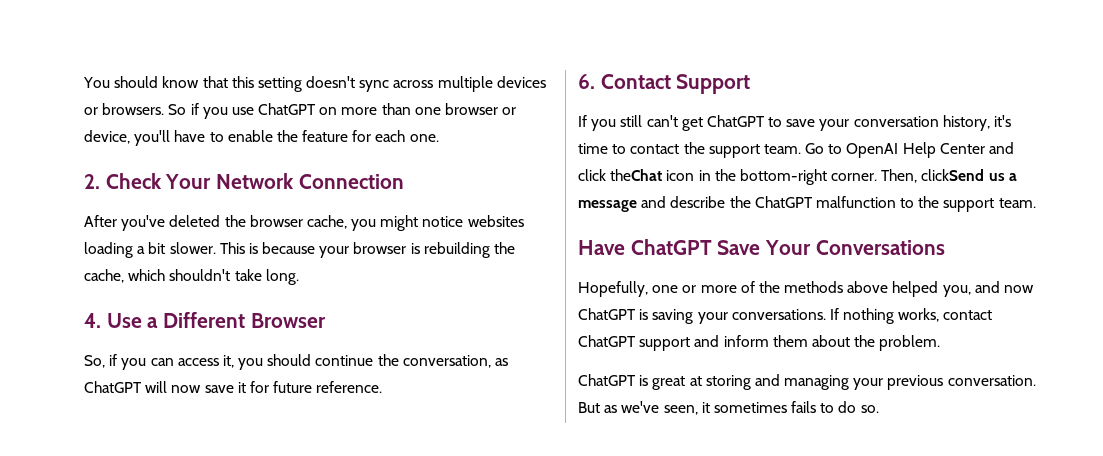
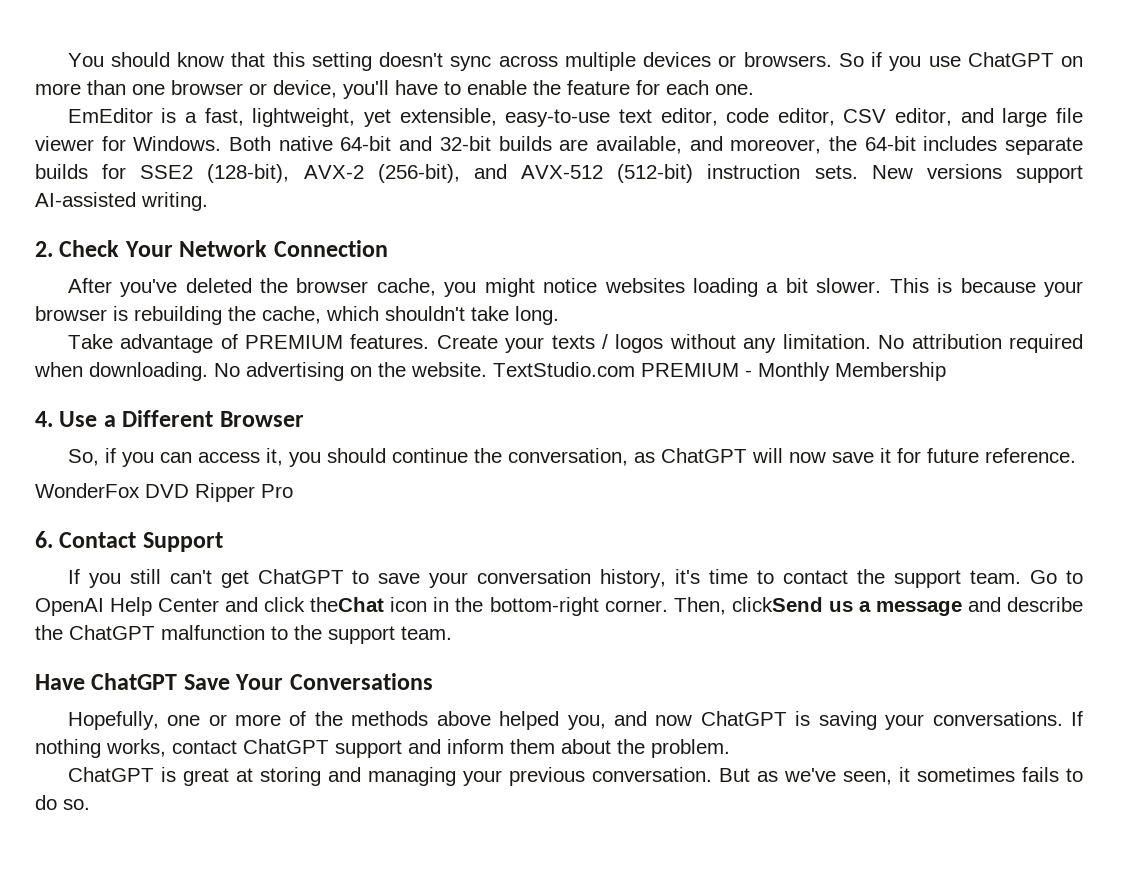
+ EmEditor is a fast, lightweight, yet extensible, easy-to-use text editor, code editor, CSV editor, and large file viewer for Windows. Both native 64-bit and 32-bit builds are available, and moreover, the 64-bit includes separate builds for SSE2 (128-bit), AVX-2 (256-bit), and AVX-512 (512-bit) instruction sets. New versions support AI-assisted writing.
+ Take advantage of PREMIUM features. Create your texts / logos without any limitation. No attribution required when downloading. No advertising on the website. TextStudio.com PREMIUM - Monthly Membership
+ WonderFox DVD Ripper Pro

